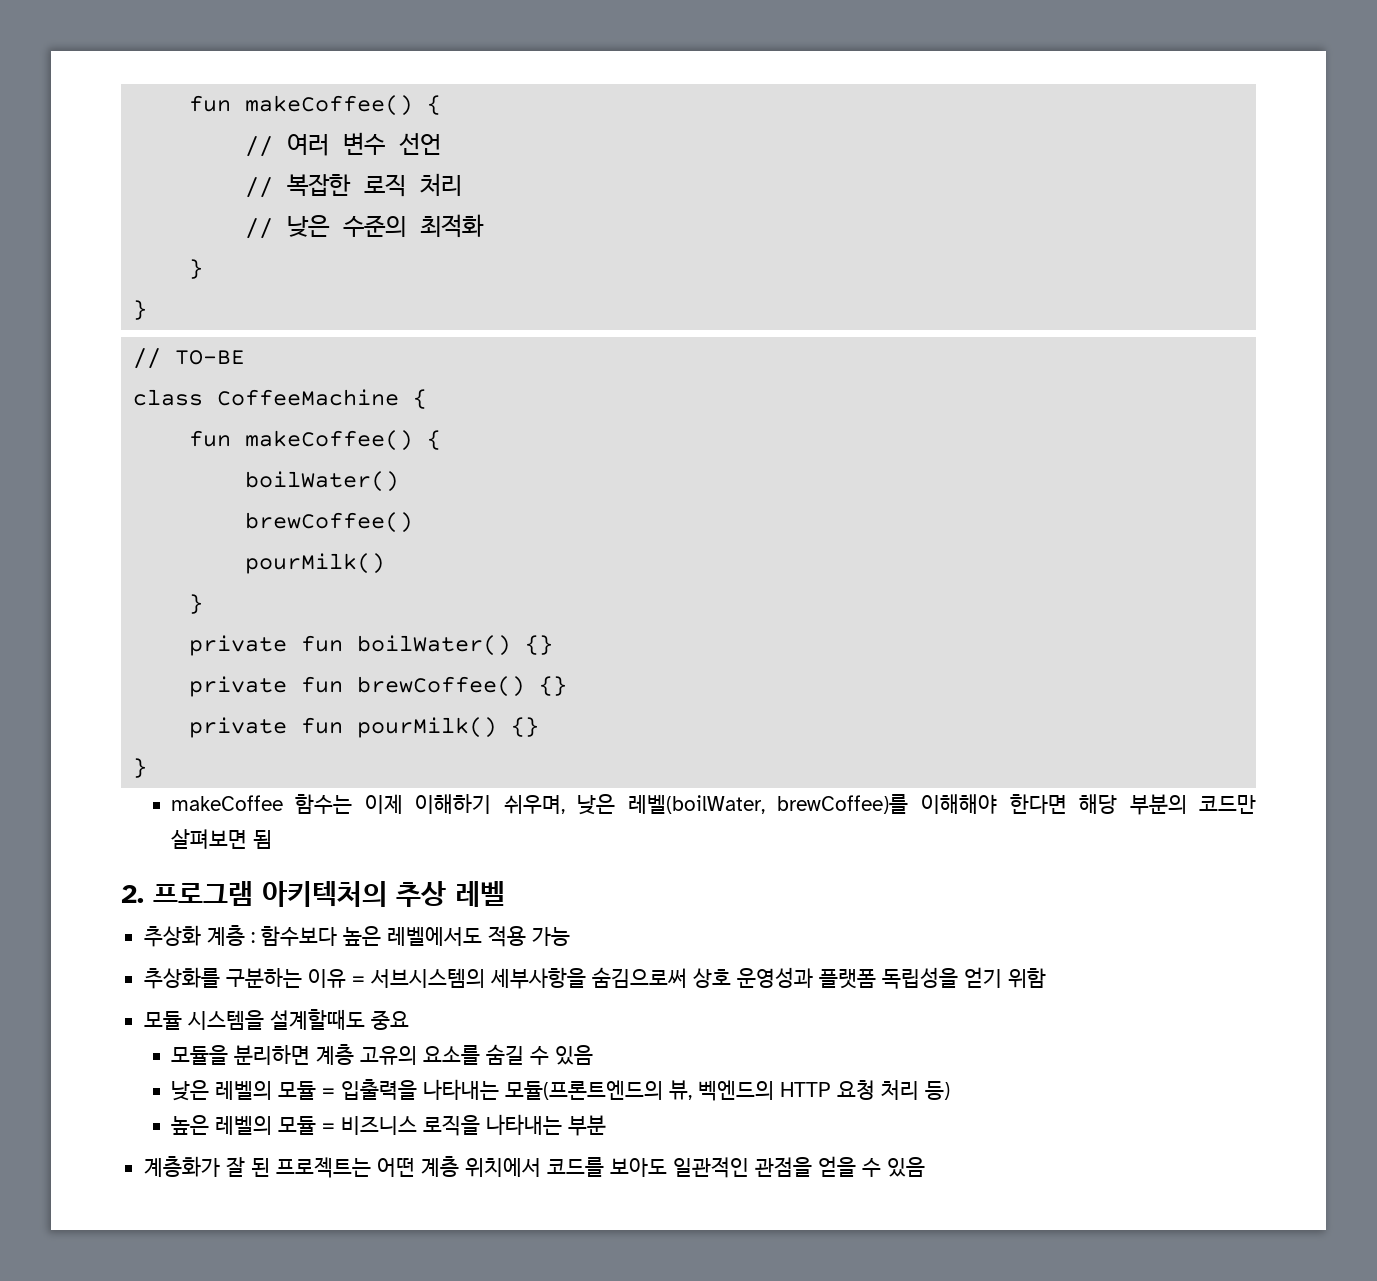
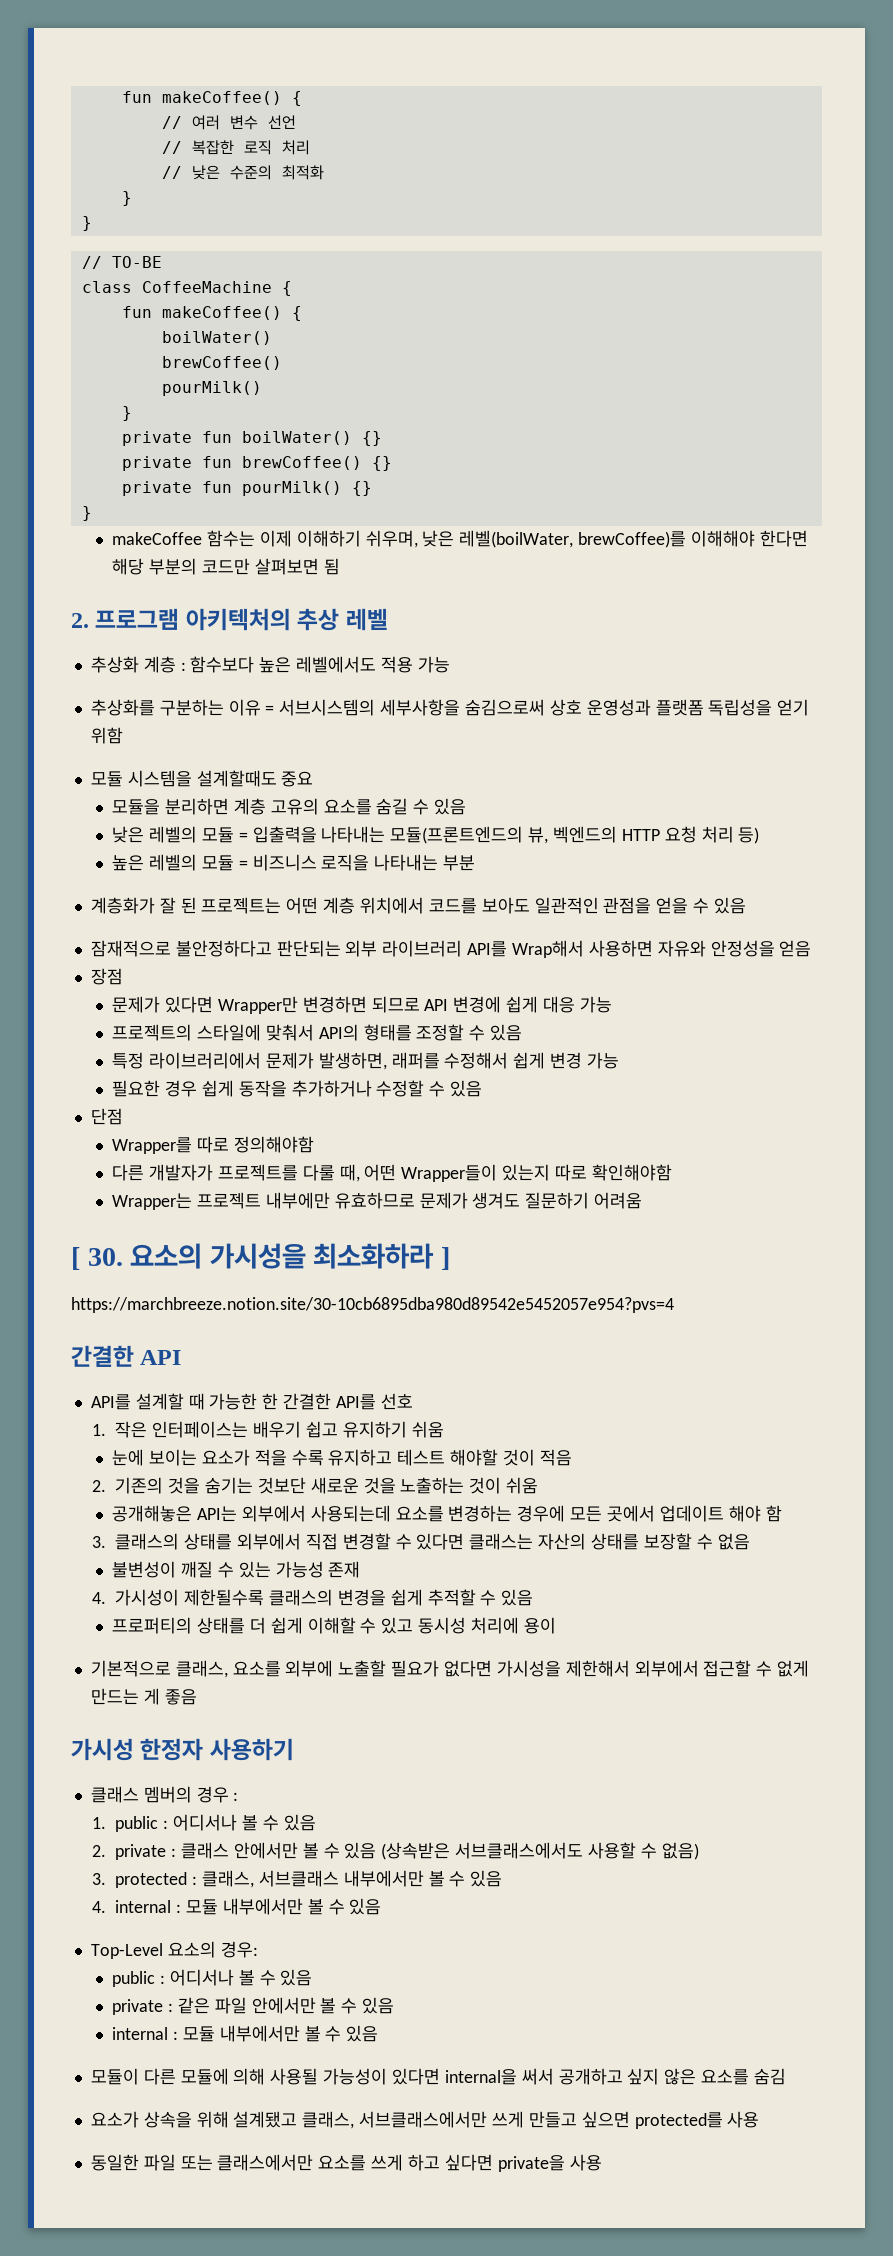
+ 잠재적으로 불안정하다고 판단되는 외부 라이브러리 API를 Wrap해서 사용하면 자유와 안정성을 얻음
+ 장점
+ 문제가 있다면 Wrapper만 변경하면 되므로 API 변경에 쉽게 대응 가능
+ 프로젝트의 스타일에 맞춰서 API의 형태를 조정할 수 있음
+ 특정 라이브러리에서 문제가 발생하면, 래퍼를 수정해서 쉽게 변경 가능
+ 필요한 경우 쉽게 동작을 추가하거나 수정할 수 있음
+ 단점
+ Wrapper를 따로 정의해야함
+ 다른 개발자가 프로젝트를 다룰 때, 어떤 Wrapper들이 있는지 따로 확인해야함
+ Wrapper는 프로젝트 내부에만 유효하므로 문제가 생겨도 질문하기 어려움
+ [ 30. 요소의 가시성을 최소화하라 ]
+ https://marchbreeze.notion.site/30-10cb6895dba980d89542e5452057e954?pvs=4
+ 간결한 API
+ API를 설계할 때 가능한 한 간결한 API를 선호
+ 1. 작은 인터페이스는 배우기 쉽고 유지하기 쉬움
+ 눈에 보이는 요소가 적을 수록 유지하고 테스트 해야할 것이 적음
+ 2. 기존의 것을 숨기는 것보단 새로운 것을 노출하는 것이 쉬움
+ 공개해놓은 API는 외부에서 사용되는데 요소를 변경하는 경우에 모든 곳에서 업데이트 해야 함
+ 3. 클래스의 상태를 외부에서 직접 변경할 수 있다면 클래스는 자산의 상태를 보장할 수 없음
+ 불변성이 깨질 수 있는 가능성 존재
+ 4. 가시성이 제한될수록 클래스의 변경을 쉽게 추적할 수 있음
+ 프로퍼티의 상태를 더 쉽게 이해할 수 있고 동시성 처리에 용이
+ 기본적으로 클래스, 요소를 외부에 노출할 필요가 없다면 가시성을 제한해서 외부에서 접근할 수 없게 만드는 게 좋음
+ 가시성 한정자 사용하기
+ 클래스 멤버의 경우 :
+ 1. public : 어디서나 볼 수 있음
+ 2. private : 클래스 안에서만 볼 수 있음 (상속받은 서브클래스에서도 사용할 수 없음)
+ 3. protected : 클래스, 서브클래스 내부에서만 볼 수 있음
+ 4. internal : 모듈 내부에서만 볼 수 있음
+ Top-Level 요소의 경우:
+ public : 어디서나 볼 수 있음
+ private : 같은 파일 안에서만 볼 수 있음
+ internal : 모듈 내부에서만 볼 수 있음
+ 모듈이 다른 모듈에 의해 사용될 가능성이 있다면 internal을 써서 공개하고 싶지 않은 요소를 숨김
+ 요소가 상속을 위해 설계됐고 클래스, 서브클래스에서만 쓰게 만들고 싶으면 protected를 사용
+ 동일한 파일 또는 클래스에서만 요소를 쓰게 하고 싶다면 private을 사용

